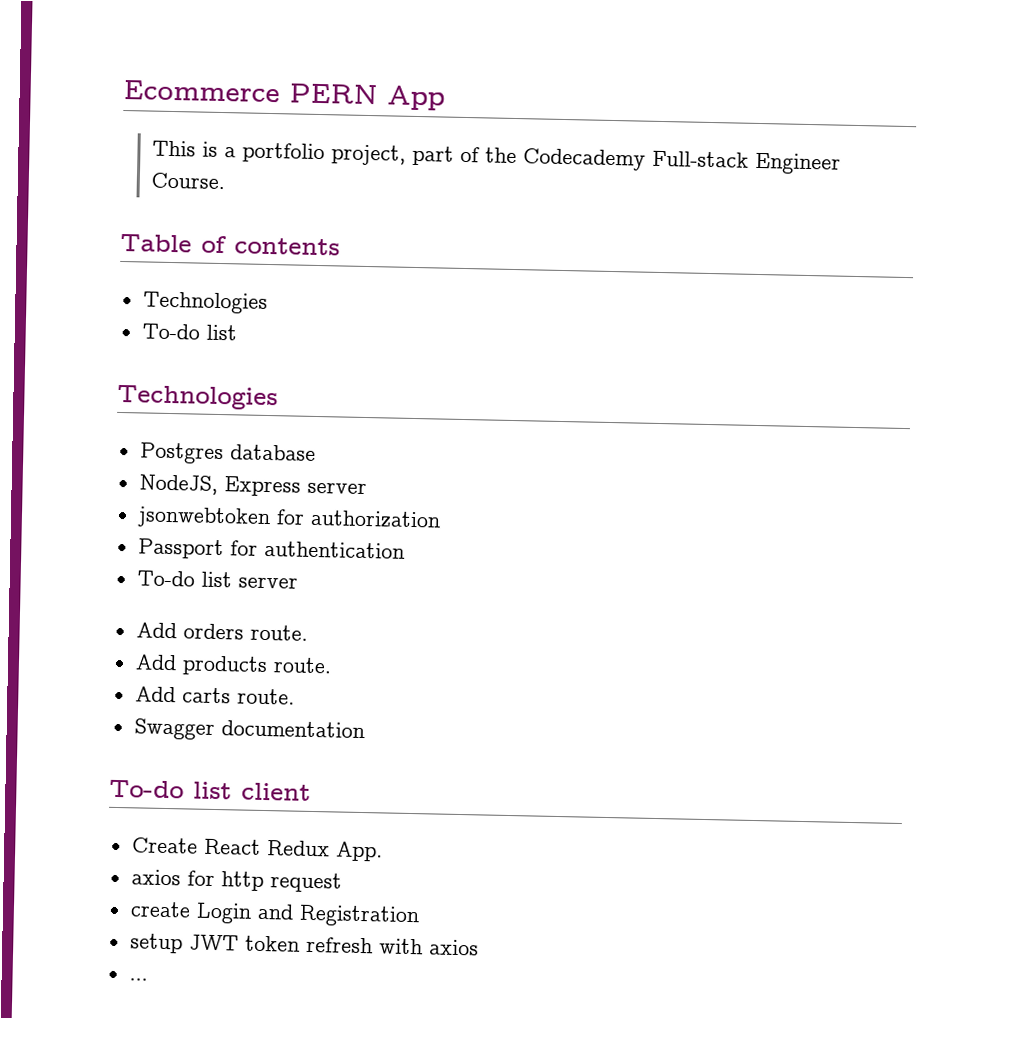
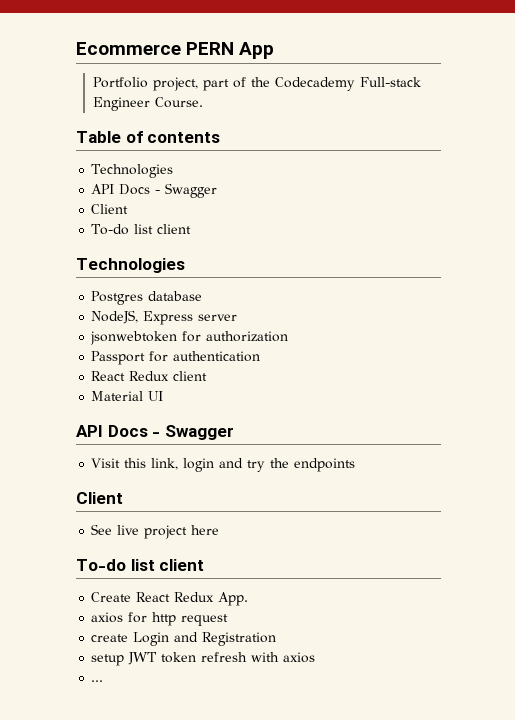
- This is a portfolio project, part of the Codecademy Full-stack Engineer Course.
+ Portfolio project, part of the Codecademy Full-stack Engineer Course.
  Table of contents
  Technologies
- To-do list
+ API Docs - Swagger
+ Client
+ To-do list client
- To-do list server
- Add orders route.
- Add products route.
- Add carts route.
- Swagger documentation
+ React Redux client
+ Material UI
+ API Docs - Swagger
+ Visit this link, login and try the endpoints
+ Client
+ See live project here

